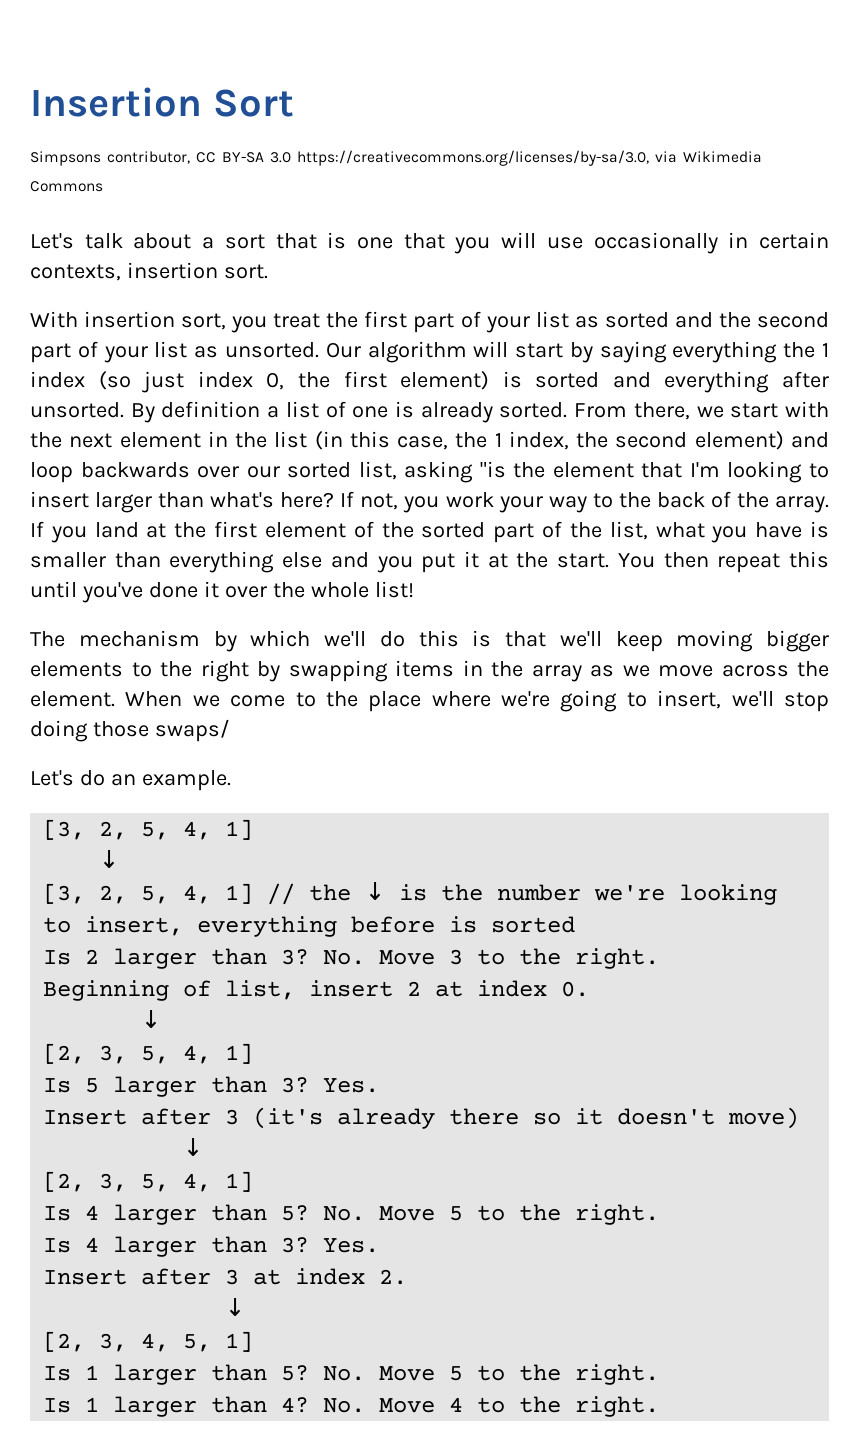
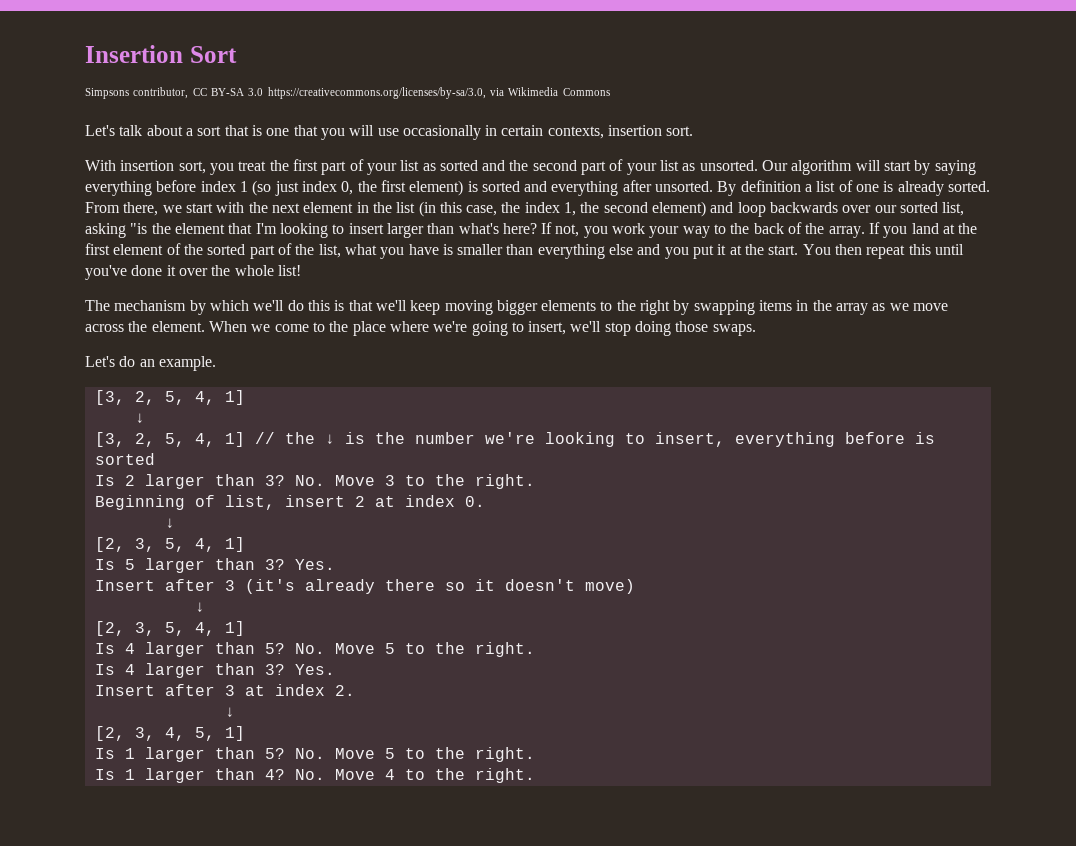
- Our algorithm will start by saying everything the 1 index (so just index 0, the first element) is sorted and everything after unsorted.
+ Our algorithm will start by saying everything before index 1 (so just index 0, the first element) is sorted and everything after unsorted.
- From there, we start with the next element in the list (in this case, the 1 index, the second element) and loop backwards over our sorted list, asking "is the element that I'm looking to insert larger than what's here?
+ From there, we start with the next element in the list (in this case, the index 1, the second element) and loop backwards over our sorted list, asking "is the element that I'm looking to insert larger than what's here?
- When we come to the place where we're going to insert, we'll stop doing those swaps/
+ When we come to the place where we're going to insert, we'll stop doing those swaps.

